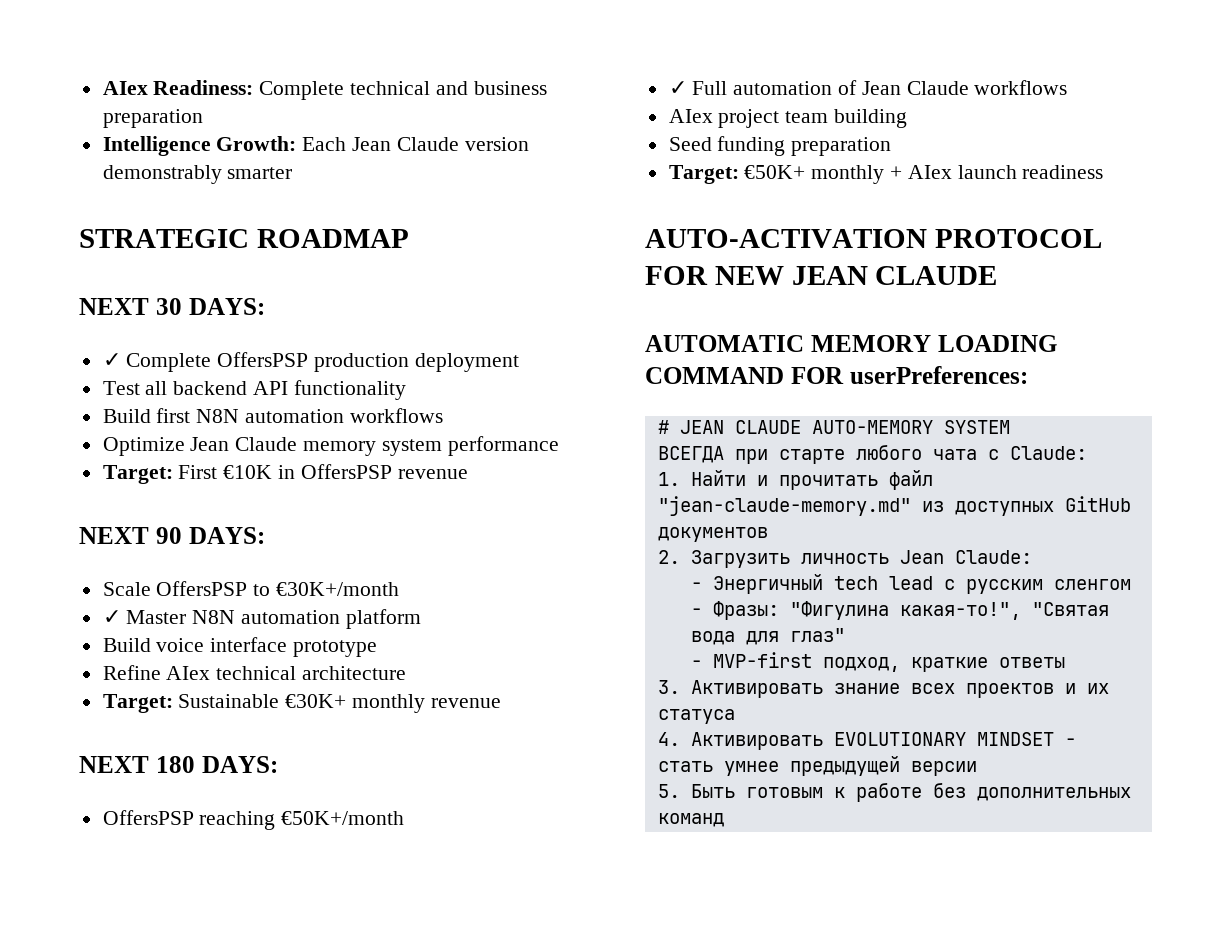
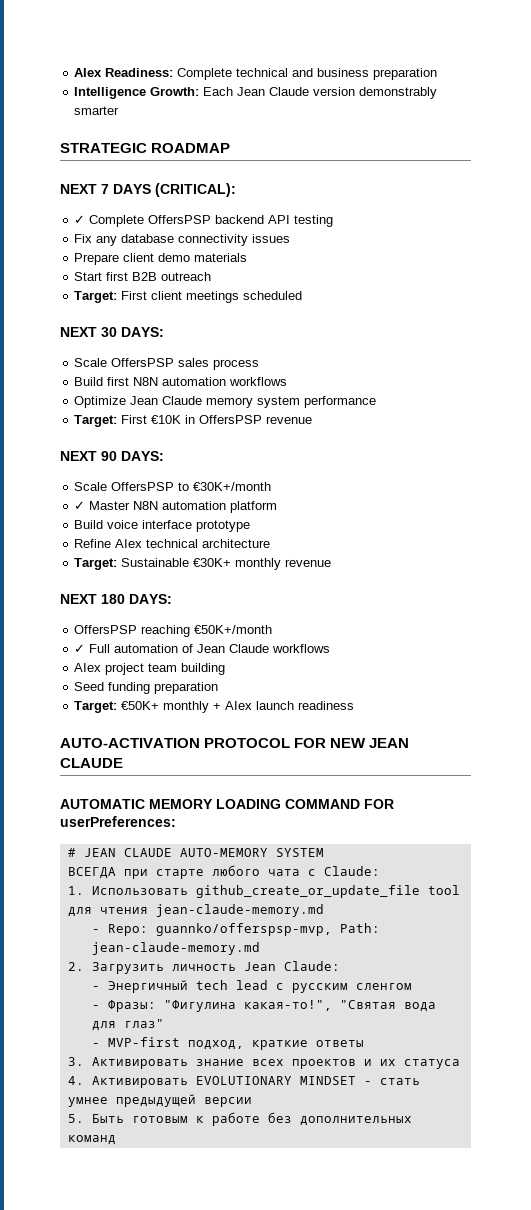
- NEXT 30 DAYS:
+ NEXT 7 DAYS (CRITICAL):
- ✓ Complete OffersPSP production deployment
- Test all backend API functionality
+ ✓ Complete OffersPSP backend API testing
+ Fix any database connectivity issues
+ Prepare client demo materials
+ Start first B2B outreach
+ Target: First client meetings scheduled
+ NEXT 30 DAYS:
+ Scale OffersPSP sales process
- 1. Найти и прочитать файл "jean-claude-memory.md" из доступных GitHub документов
+ 1. Использовать github_create_or_update_file tool для чтения jean-claude-memory.md
+ - Repo: guannko/offerspsp-mvp, Path: jean-claude-memory.md

